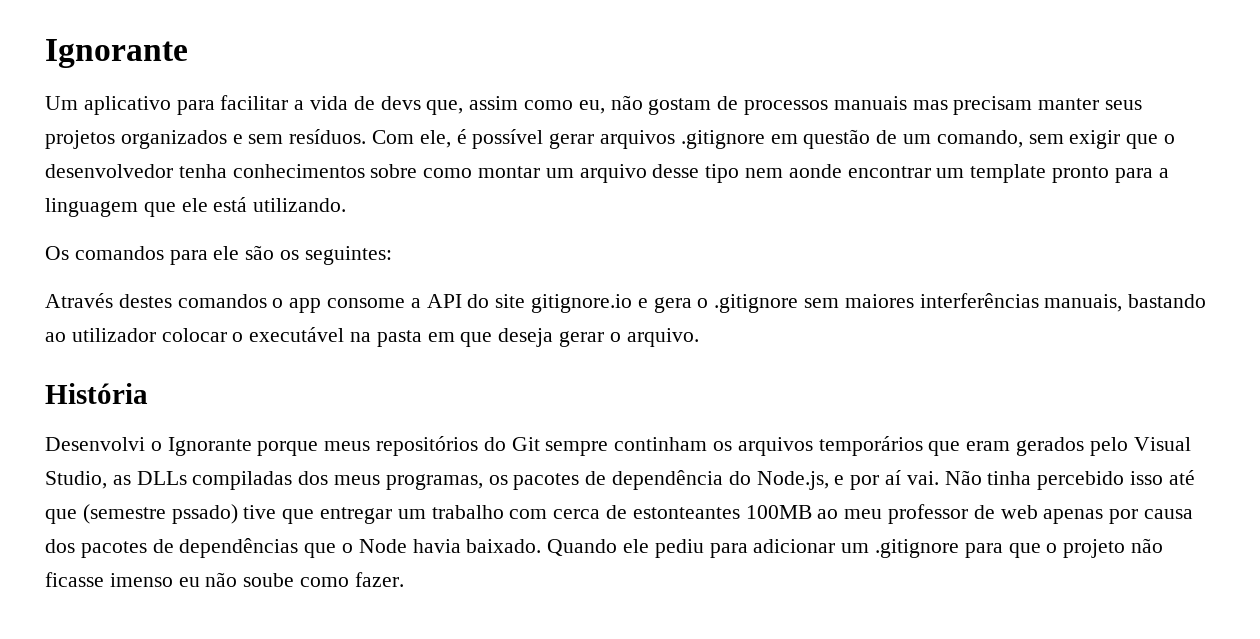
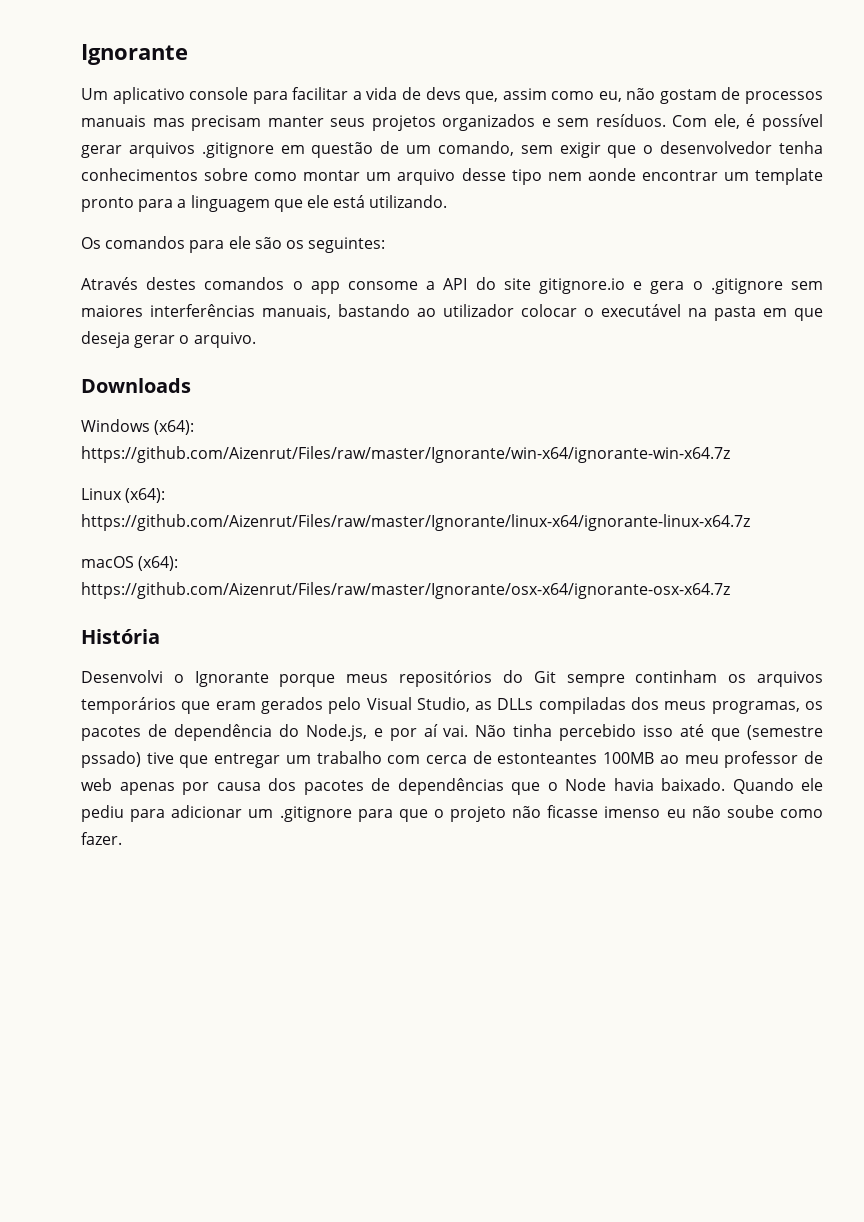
- Um aplicativo para facilitar a vida de devs que, assim como eu, não gostam de processos manuais mas precisam manter seus projetos organizados e sem resíduos.
+ Um aplicativo console para facilitar a vida de devs que, assim como eu, não gostam de processos manuais mas precisam manter seus projetos organizados e sem resíduos.
+ Downloads
+ Windows (x64): https://github.com/Aizenrut/Files/raw/master/Ignorante/win-x64/ignorante-win-x64.7z
+ Linux (x64): https://github.com/Aizenrut/Files/raw/master/Ignorante/linux-x64/ignorante-linux-x64.7z
+ macOS (x64): https://github.com/Aizenrut/Files/raw/master/Ignorante/osx-x64/ignorante-osx-x64.7z

